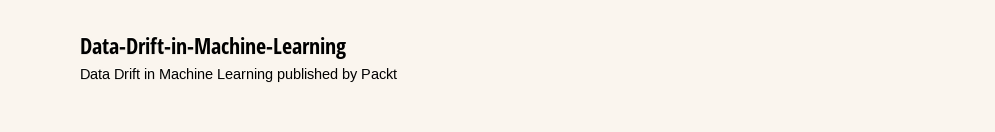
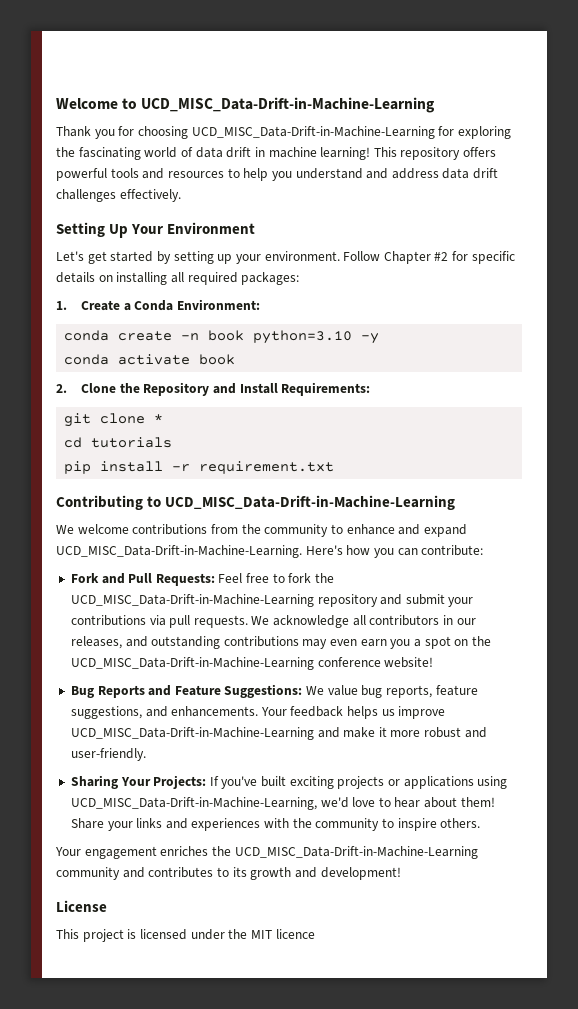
- Data-Drift-in-Machine-Learning
- Data Drift in Machine Learning published by Packt
+ Welcome to UCD_MISC_Data-Drift-in-Machine-Learning
+ Thank you for choosing UCD_MISC_Data-Drift-in-Machine-Learning for exploring the fascinating world of data drift in machine learning! This repository offers powerful tools and resources to help you understand and address data drift challenges effectively.
+ Setting Up Your Environment
+ Let's get started by setting up your environment. Follow Chapter #2 for specific details on installing all required packages:
+ 1. Create a Conda Environment:
+ conda create -n book python=3.10 -y
+ conda activate book
+ 2. Clone the Repository and Install Requirements:
+ git clone *
+ cd tutorials
+ pip install -r requirement.txt
+ Contributing to UCD_MISC_Data-Drift-in-Machine-Learning
+ We welcome contributions from the community to enhance and expand UCD_MISC_Data-Drift-in-Machine-Learning. Here's how you can contribute:
+ Fork and Pull Requests: Feel free to fork the UCD_MISC_Data-Drift-in-Machine-Learning repository and submit your contributions via pull requests. We acknowledge all contributors in our releases, and outstanding contributions may even earn you a spot on the UCD_MISC_Data-Drift-in-Machine-Learning conference website!
+ Bug Reports and Feature Suggestions: We value bug reports, feature suggestions, and enhancements. Your feedback helps us improve UCD_MISC_Data-Drift-in-Machine-Learning and make it more robust and user-friendly.
+ Sharing Your Projects: If you've built exciting projects or applications using UCD_MISC_Data-Drift-in-Machine-Learning, we'd love to hear about them! Share your links and experiences with the community to inspire others.
+ Your engagement enriches the UCD_MISC_Data-Drift-in-Machine-Learning community and contributes to its growth and development!
+ License
+ This project is licensed under the MIT licence

